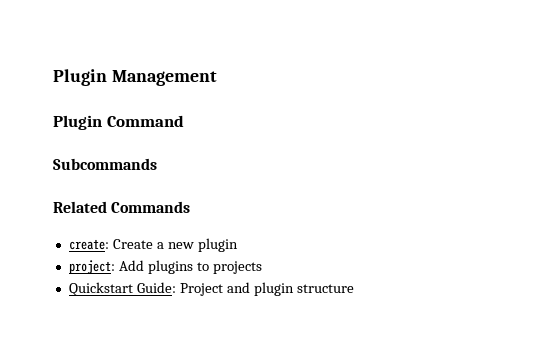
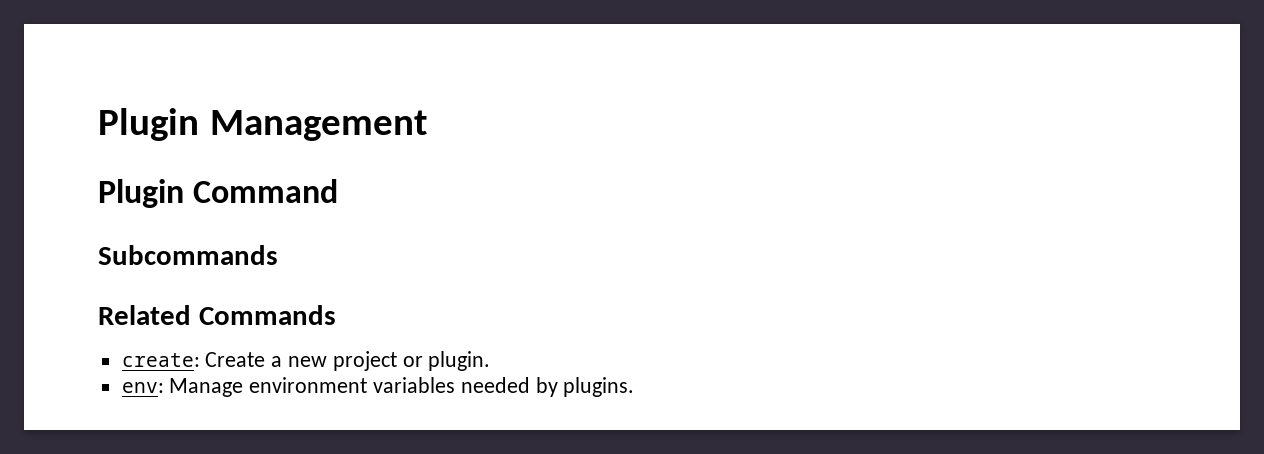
- create: Create a new plugin
- project: Add plugins to projects
- Quickstart Guide: Project and plugin structure
+ create: Create a new project or plugin.
+ env: Manage environment variables needed by plugins.

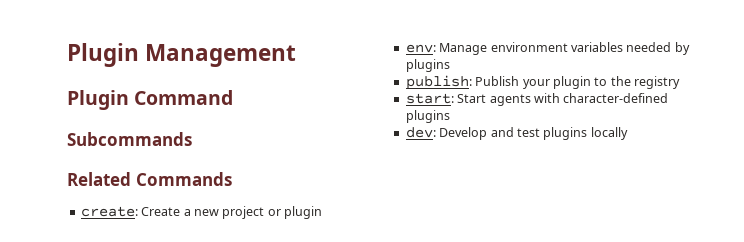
- create: Create a new project or plugin.
+ create: Create a new project or plugin
- env: Manage environment variables needed by plugins.
+ env: Manage environment variables needed by plugins
+ publish: Publish your plugin to the registry
+ start: Start agents with character-defined plugins
+ dev: Develop and test plugins locally

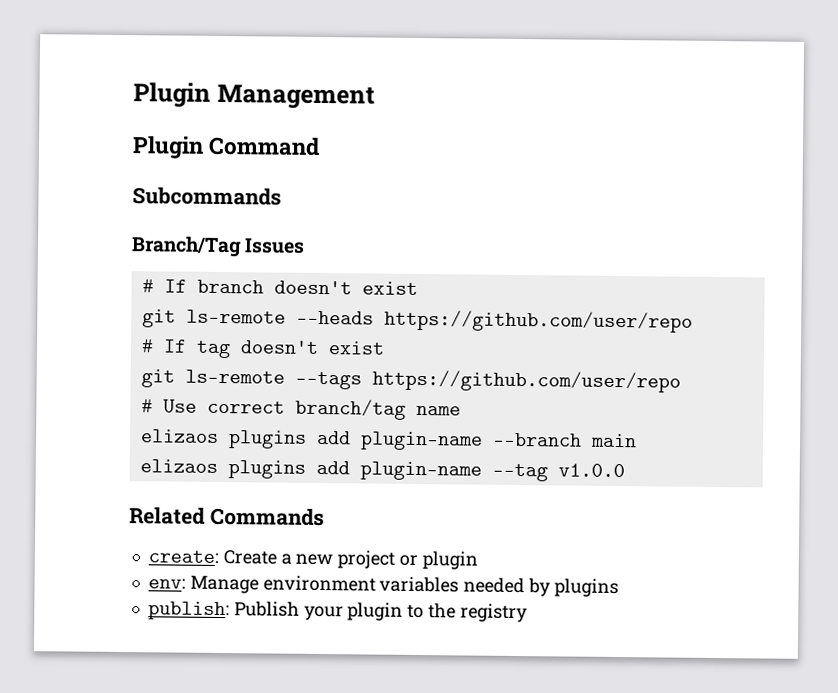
+ Branch/Tag Issues
+ # If branch doesn't exist
+ git ls-remote --heads https://github.com/user/repo
+ # If tag doesn't exist
+ git ls-remote --tags https://github.com/user/repo
+ # Use correct branch/tag name
+ elizaos plugins add plugin-name --branch main
+ elizaos plugins add plugin-name --tag v1.0.0
- start: Start agents with character-defined plugins
- dev: Develop and test plugins locally

